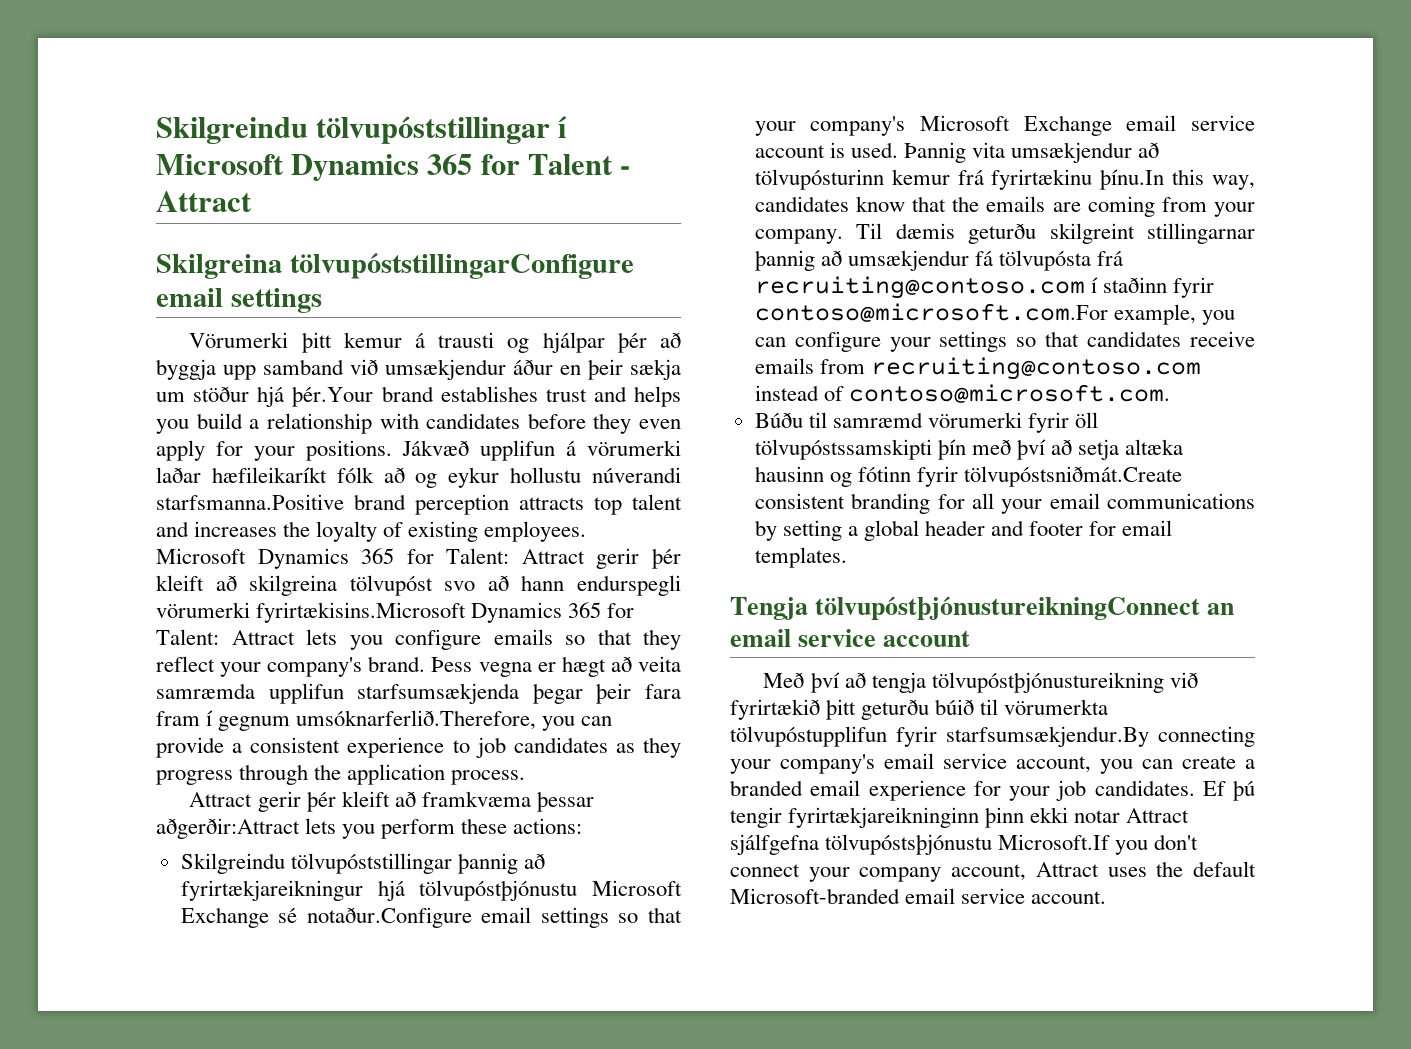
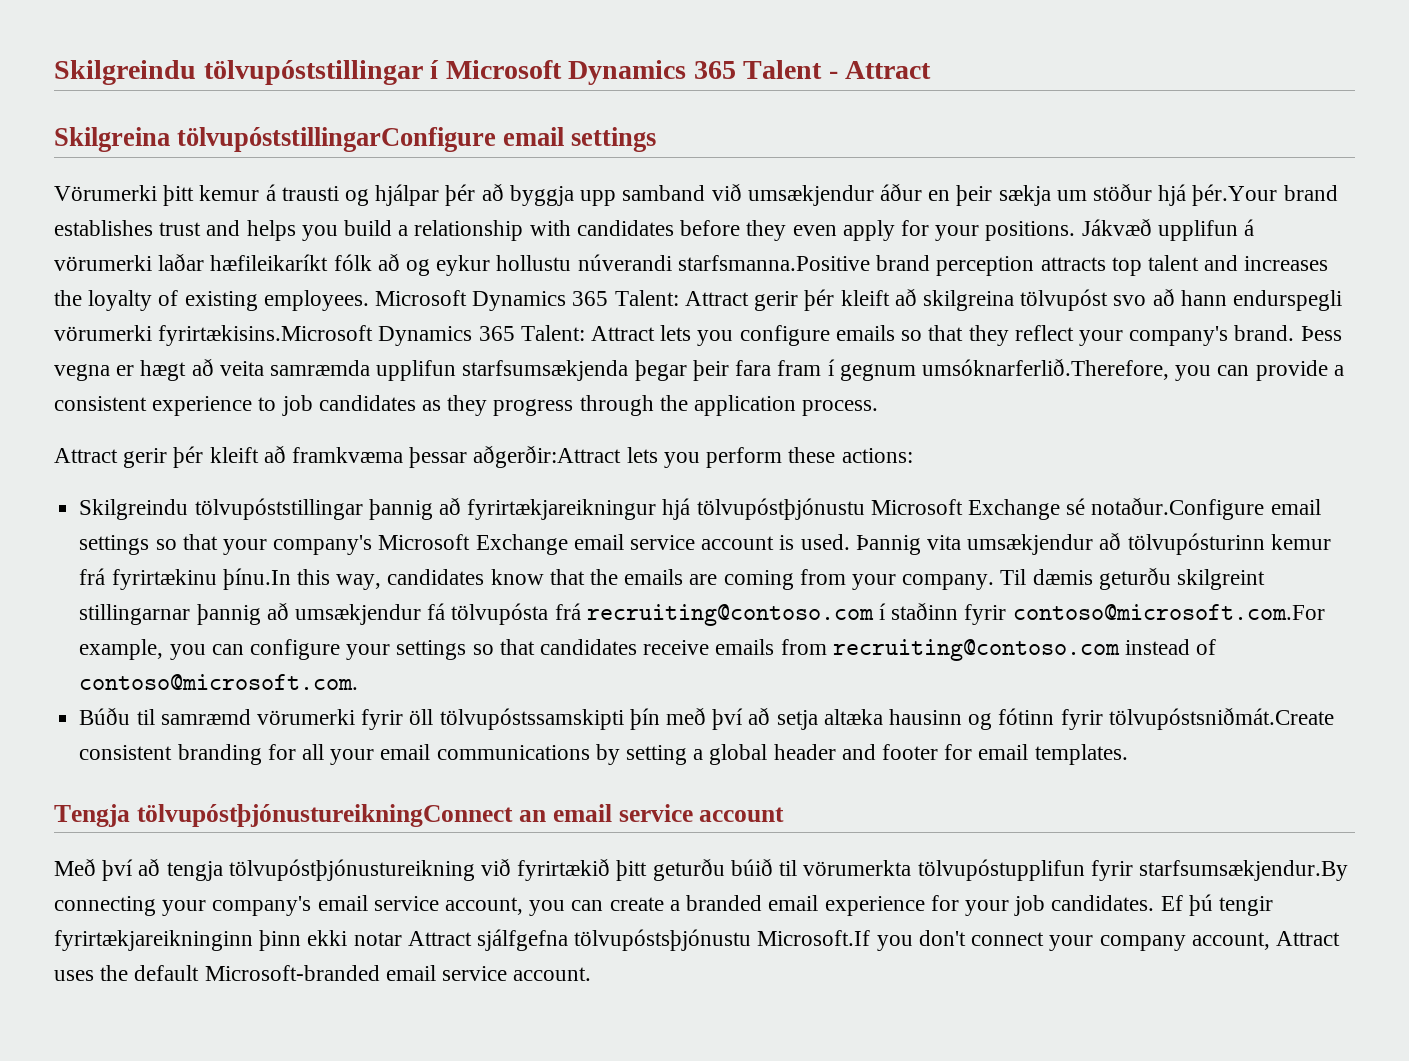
- Skilgreindu tölvupóststillingar í Microsoft Dynamics 365 for Talent - Attract
+ Skilgreindu tölvupóststillingar í Microsoft Dynamics 365 Talent - Attract
- Microsoft Dynamics 365 for Talent: Attract gerir þér kleift að skilgreina tölvupóst svo að hann endurspegli vörumerki fyrirtækisins.Microsoft Dynamics 365 for Talent: Attract lets you configure emails so that they reflect your company's brand.
+ Microsoft Dynamics 365 Talent: Attract gerir þér kleift að skilgreina tölvupóst svo að hann endurspegli vörumerki fyrirtækisins.Microsoft Dynamics 365 Talent: Attract lets you configure emails so that they reflect your company's brand.

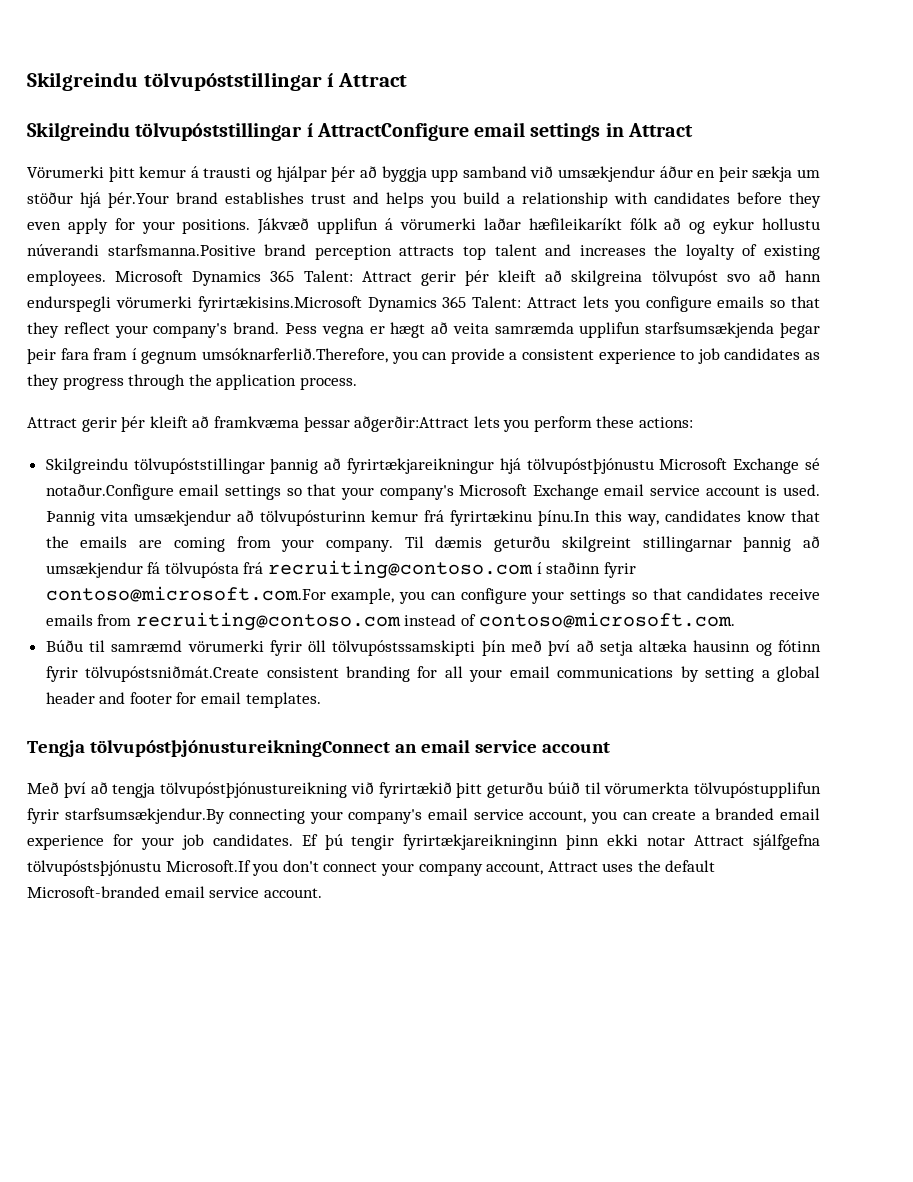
- Skilgreindu tölvupóststillingar í Microsoft Dynamics 365 Talent - Attract
- Skilgreina tölvupóststillingarConfigure email settings
+ Skilgreindu tölvupóststillingar í Attract
+ Skilgreindu tölvupóststillingar í AttractConfigure email settings in Attract

